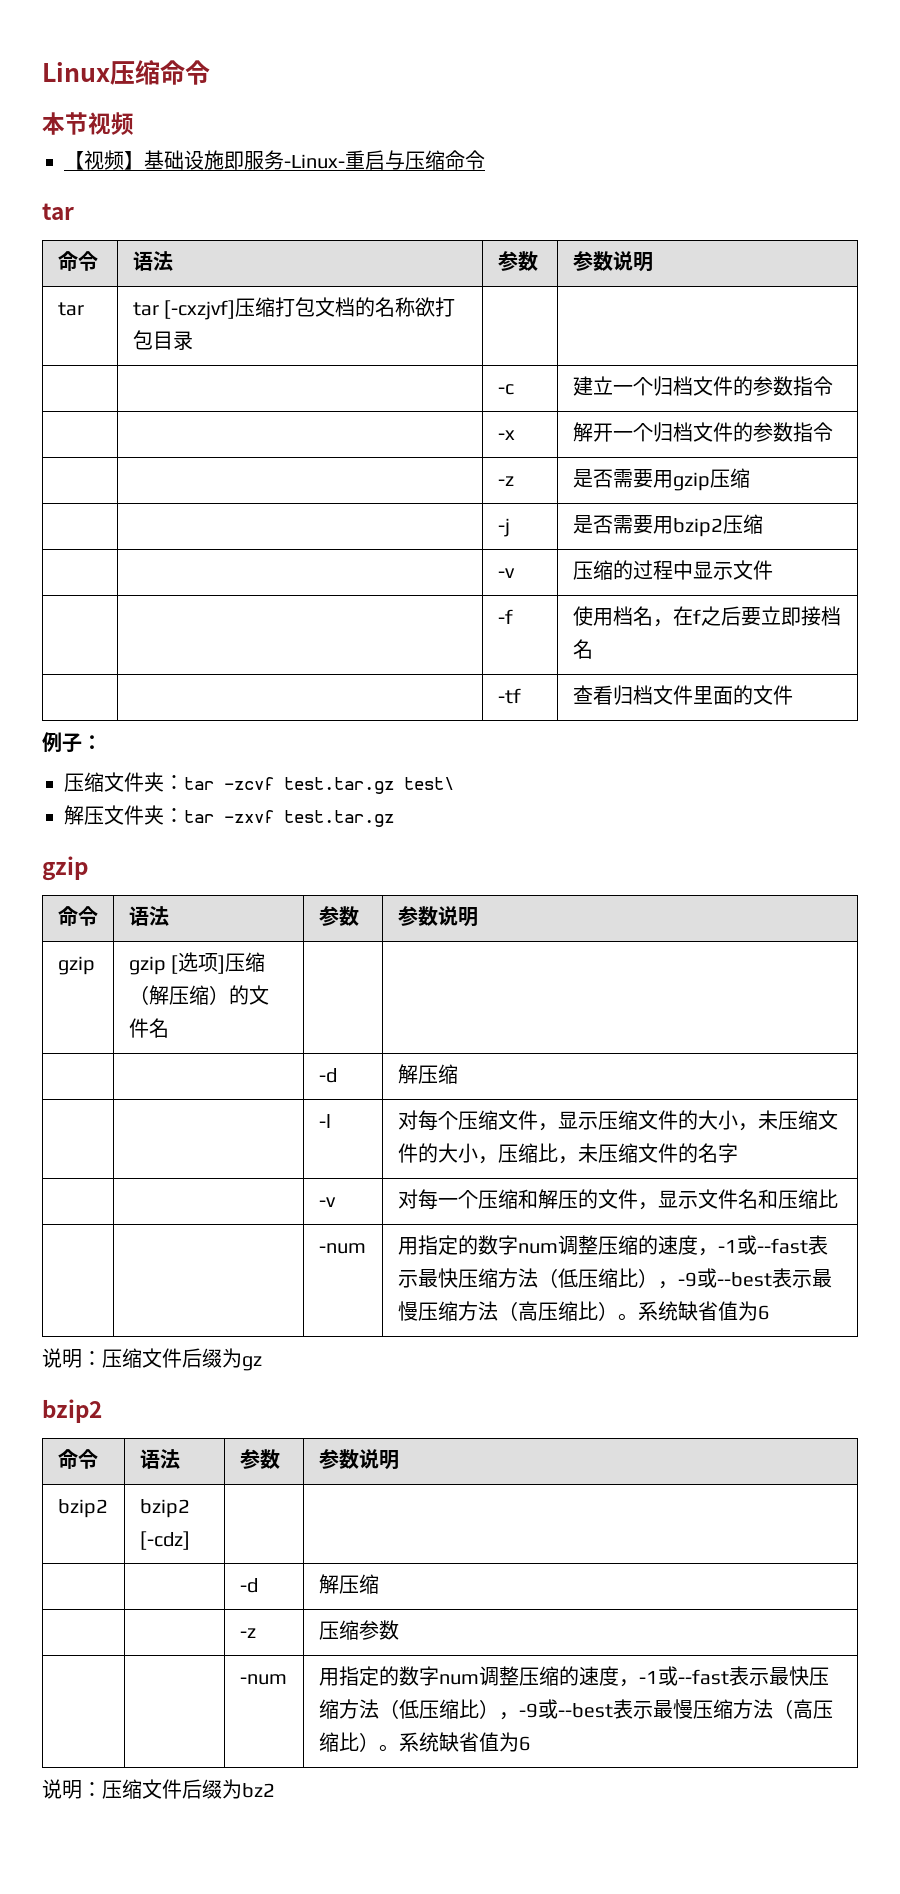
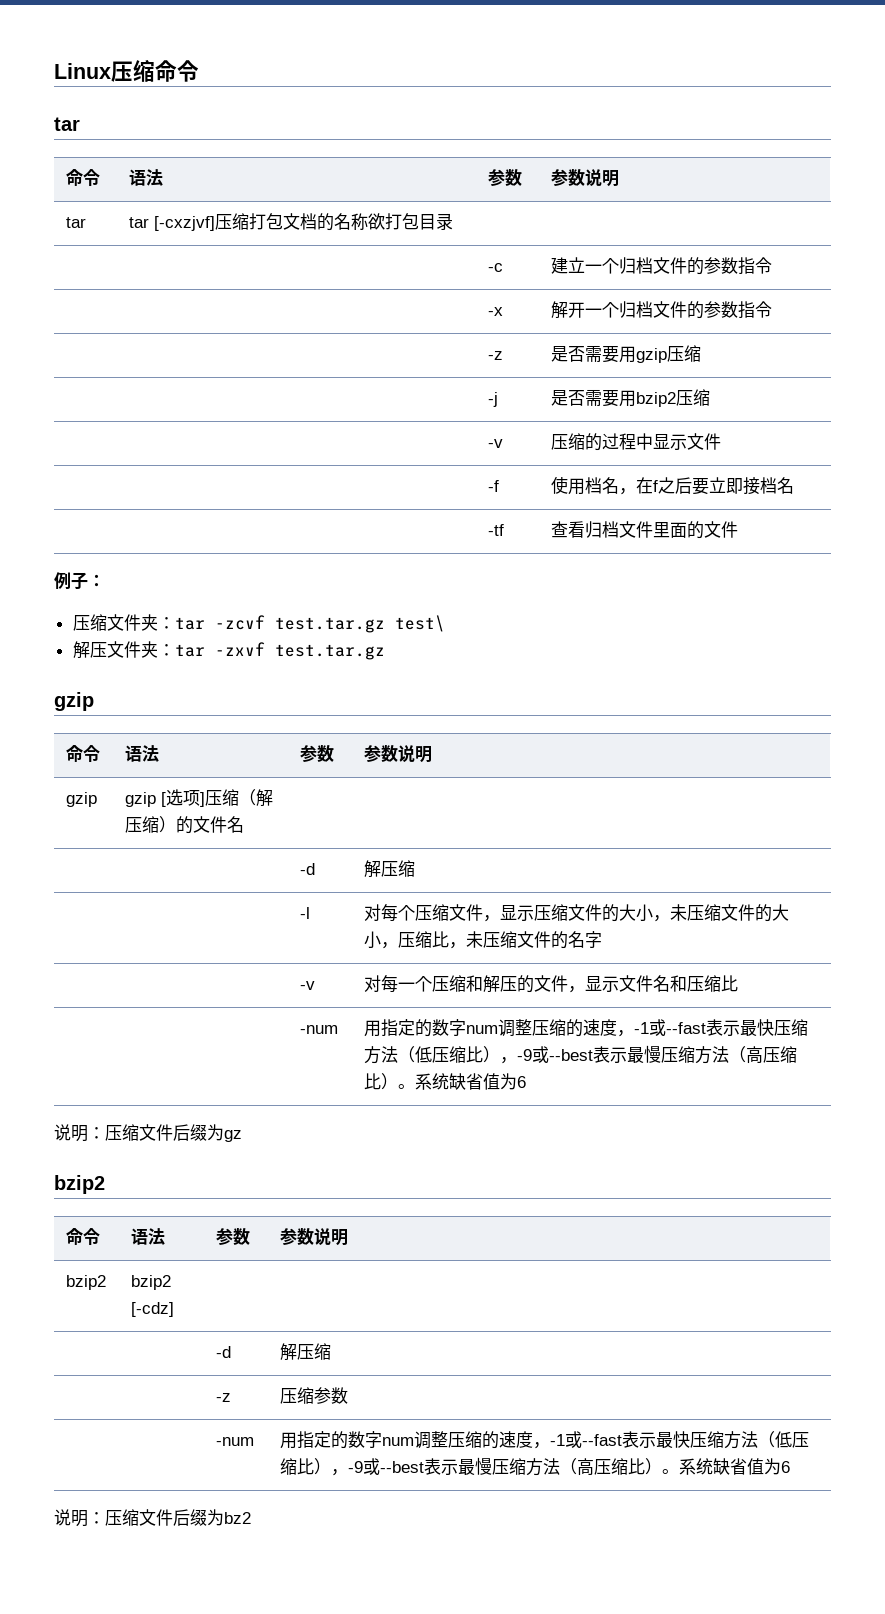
- 本节视频
- 【视频】基础设施即服务-Linux-重启与压缩命令

